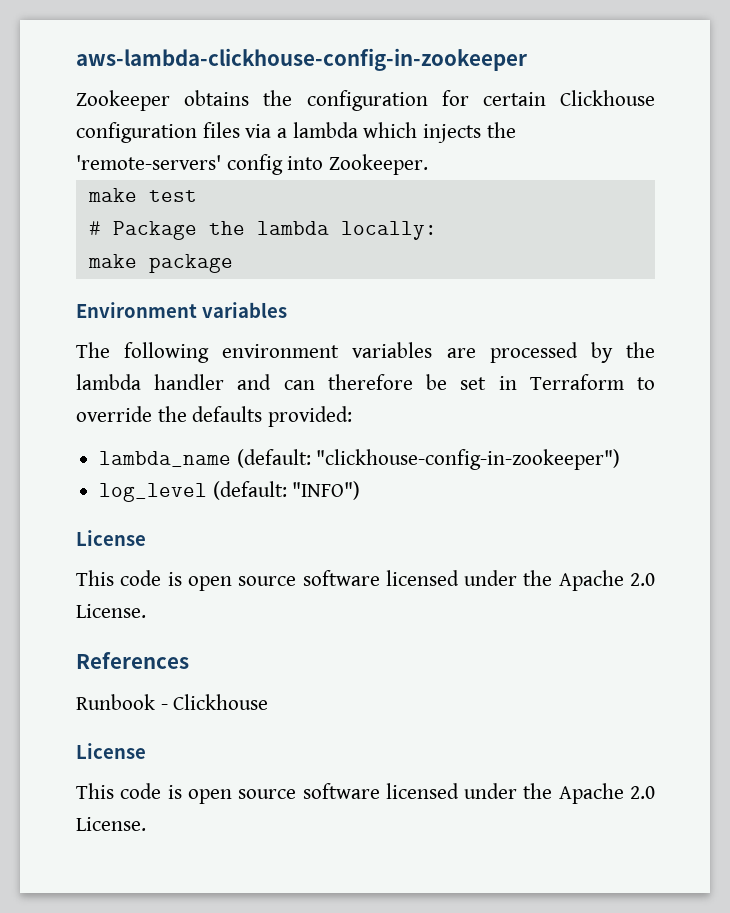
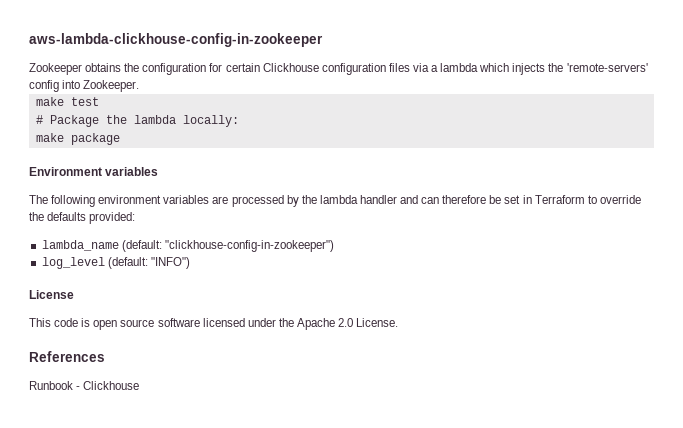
  Runbook - Clickhouse
- License
- This code is open source software licensed under the Apache 2.0 License.

